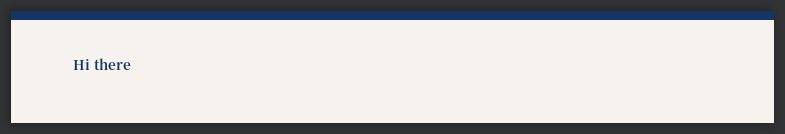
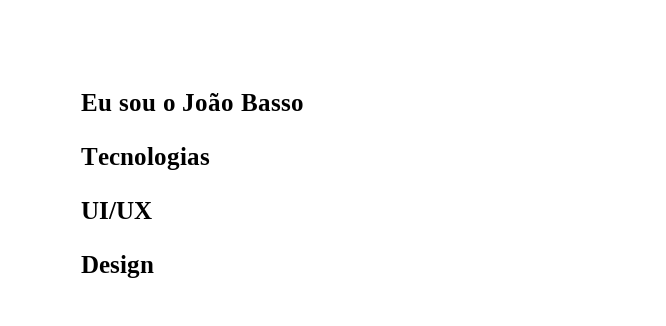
- Hi there
+ Eu sou o João Basso
+ Tecnologias
+ UI/UX
+ Design

